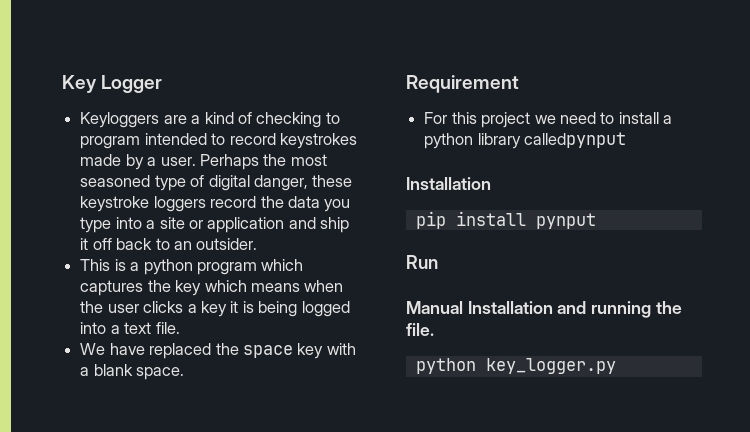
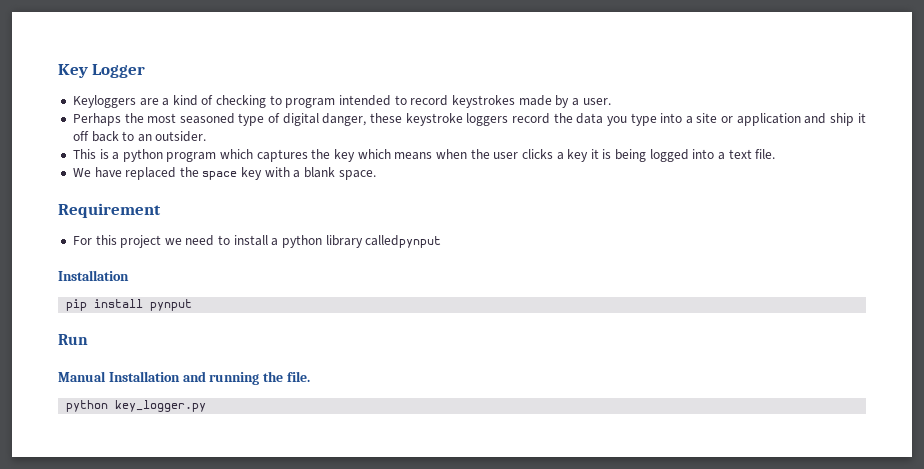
- Keyloggers are a kind of checking to program intended to record keystrokes made by a user. Perhaps the most seasoned type of digital danger, these keystroke loggers record the data you type into a site or application and ship it off back to an outsider.
+ Keyloggers are a kind of checking to program intended to record keystrokes made by a user.
+ Perhaps the most seasoned type of digital danger, these keystroke loggers record the data you type into a site or application and ship it off back to an outsider.

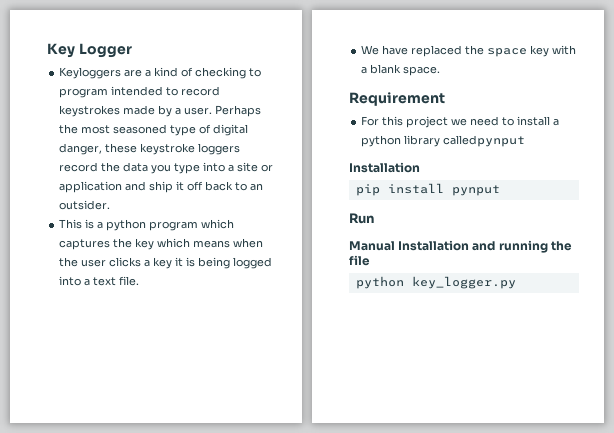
- Keyloggers are a kind of checking to program intended to record keystrokes made by a user.
- Perhaps the most seasoned type of digital danger, these keystroke loggers record the data you type into a site or application and ship it off back to an outsider.
+ Keyloggers are a kind of checking to program intended to record keystrokes made by a user. Perhaps the most seasoned type of digital danger, these keystroke loggers record the data you type into a site or application and ship it off back to an outsider.
- Manual Installation and running the file.
+ Manual Installation and running the file

